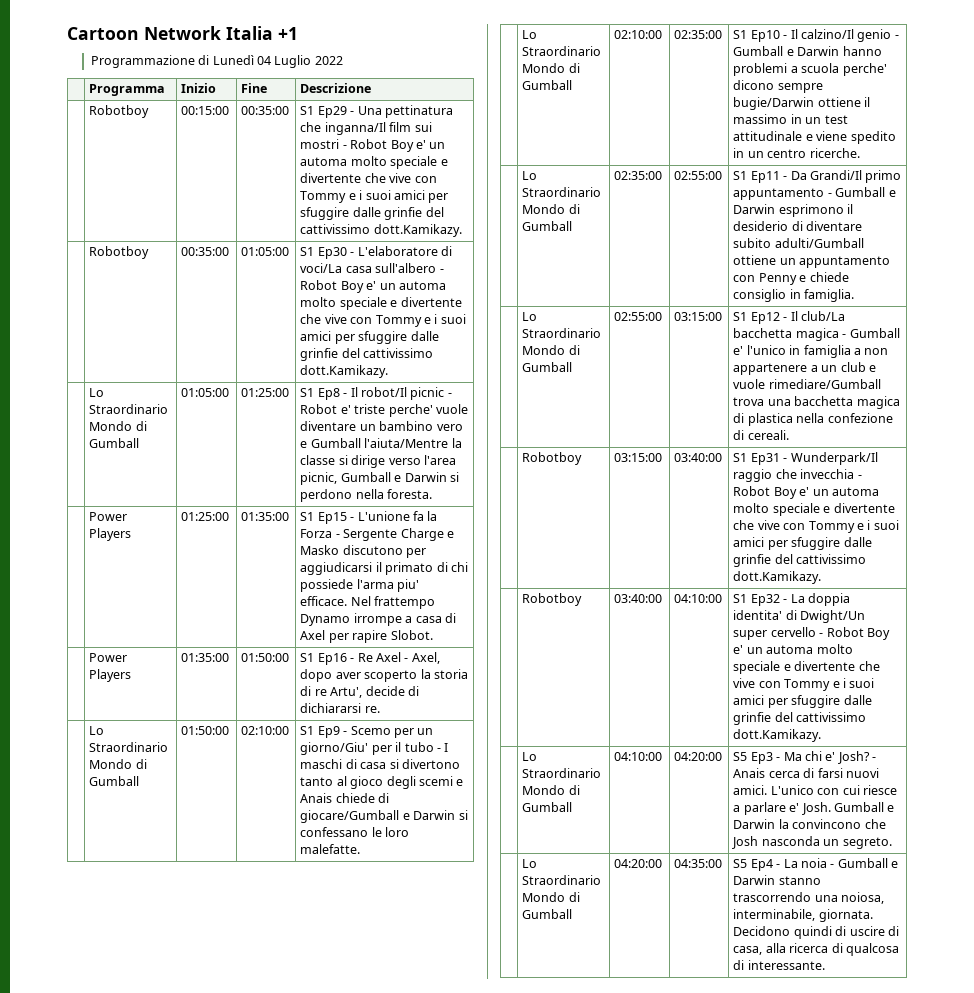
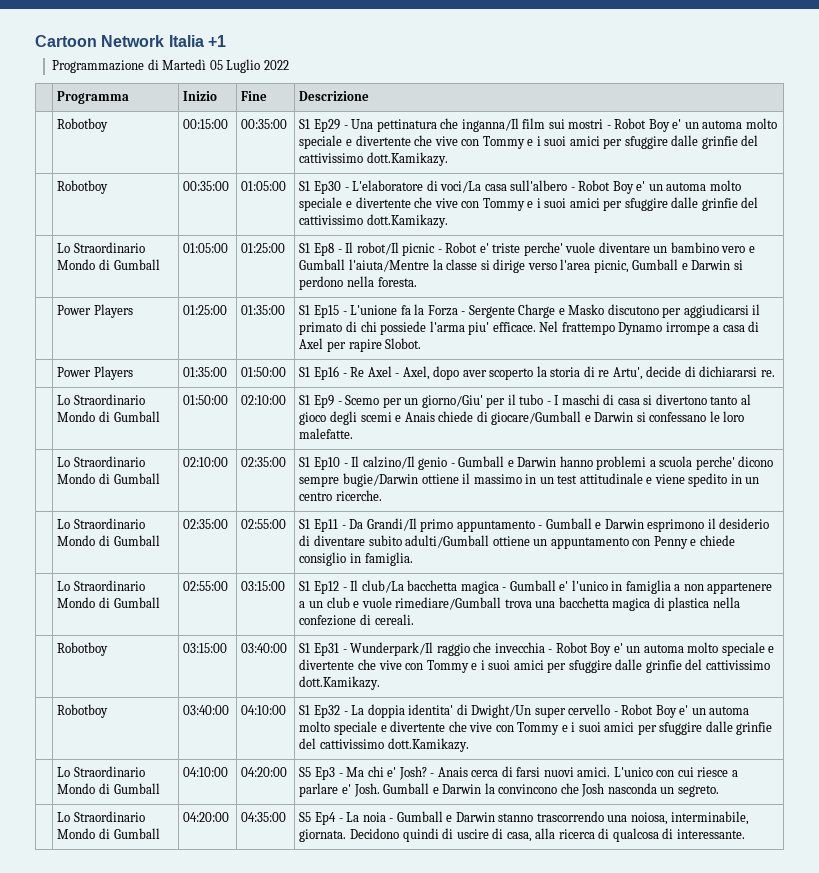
- Programmazione di Lunedì 04 Luglio 2022
+ Programmazione di Martedì 05 Luglio 2022

